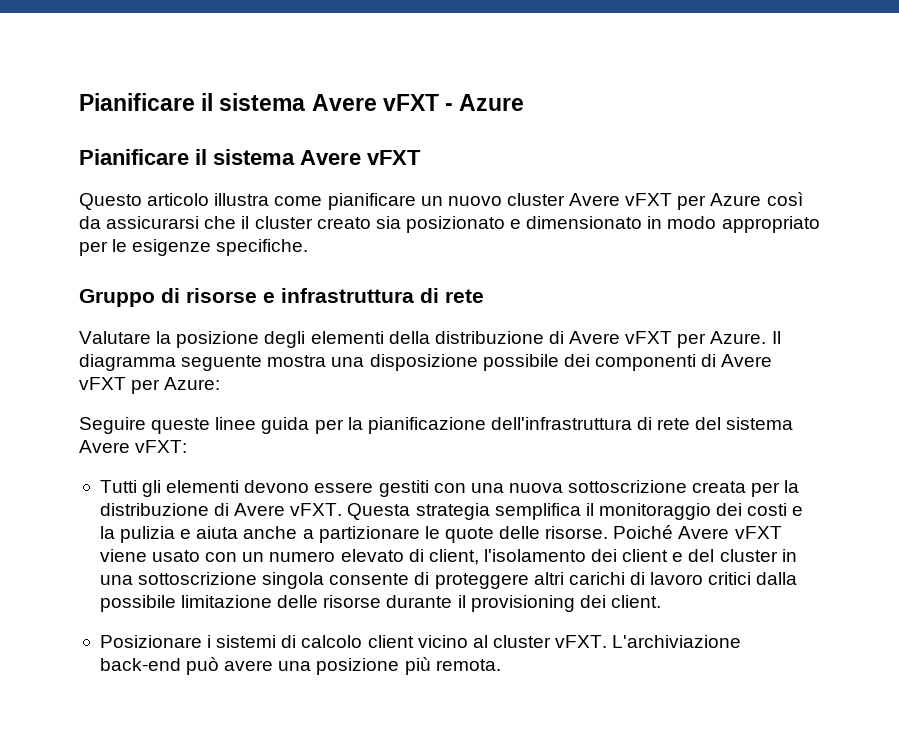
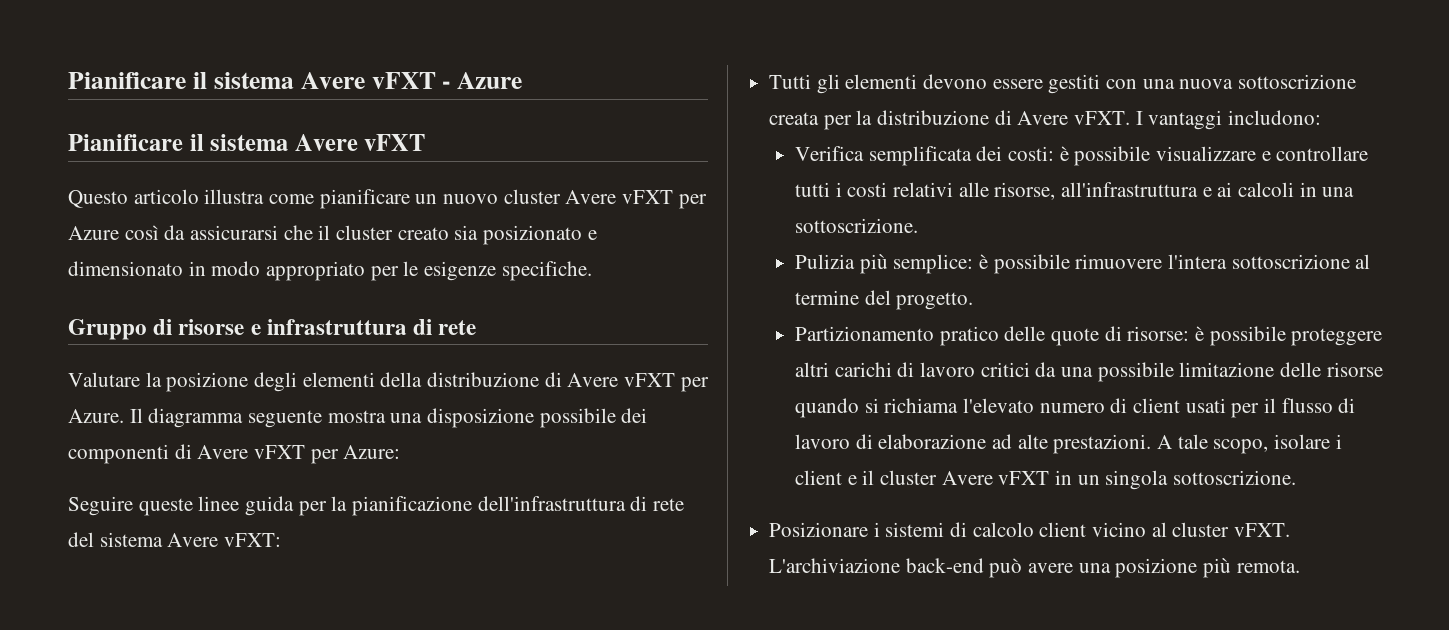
- Questa strategia semplifica il monitoraggio dei costi e la pulizia e aiuta anche a partizionare le quote delle risorse. Poiché Avere vFXT viene usato con un numero elevato di client, l'isolamento dei client e del cluster in una sottoscrizione singola consente di proteggere altri carichi di lavoro critici dalla possibile limitazione delle risorse durante il provisioning dei client.
+ I vantaggi includono:
+ Verifica semplificata dei costi: è possibile visualizzare e controllare tutti i costi relativi alle risorse, all'infrastruttura e ai calcoli in una sottoscrizione.
+ Pulizia più semplice: è possibile rimuovere l'intera sottoscrizione al termine del progetto.
+ Partizionamento pratico delle quote di risorse: è possibile proteggere altri carichi di lavoro critici da una possibile limitazione delle risorse quando si richiama l'elevato numero di client usati per il flusso di lavoro di elaborazione ad alte prestazioni. A tale scopo, isolare i client e il cluster Avere vFXT in un singola sottoscrizione.

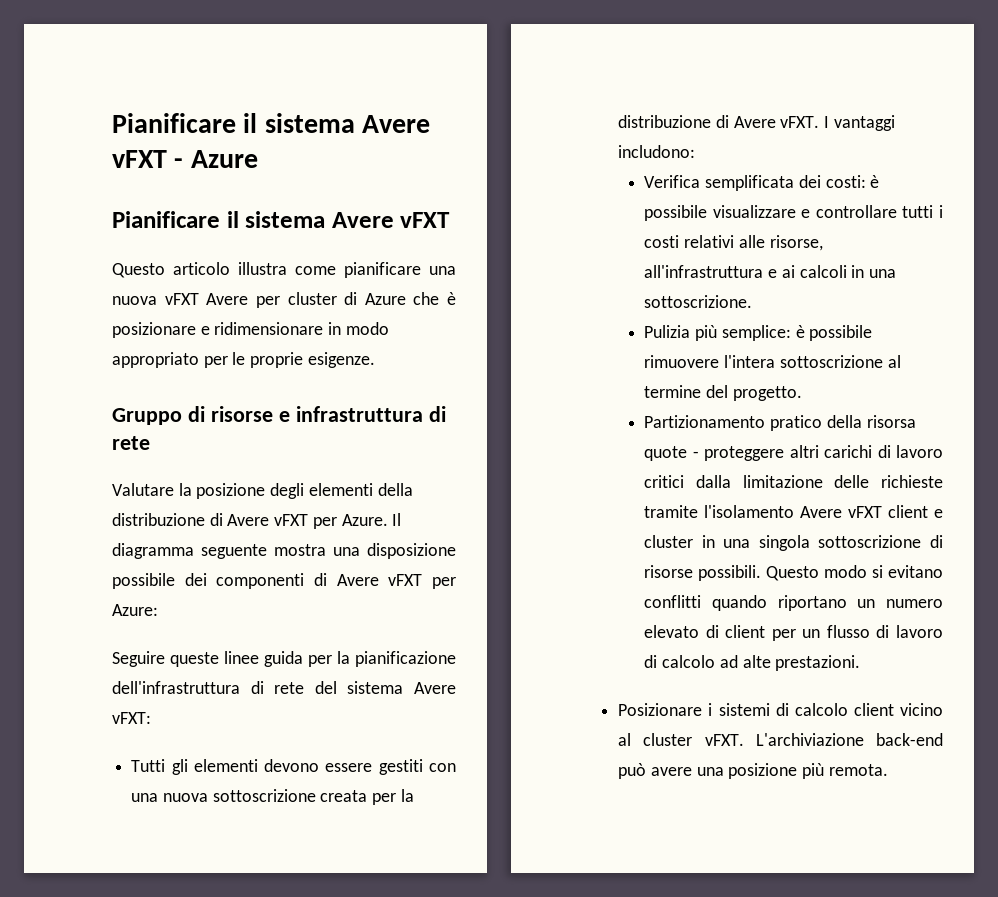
- Questo articolo illustra come pianificare un nuovo cluster Avere vFXT per Azure così da assicurarsi che il cluster creato sia posizionato e dimensionato in modo appropriato per le esigenze specifiche.
+ Questo articolo illustra come pianificare una nuova vFXT Avere per cluster di Azure che è posizionare e ridimensionare in modo appropriato per le proprie esigenze.
- Partizionamento pratico delle quote di risorse: è possibile proteggere altri carichi di lavoro critici da una possibile limitazione delle risorse quando si richiama l'elevato numero di client usati per il flusso di lavoro di elaborazione ad alte prestazioni. A tale scopo, isolare i client e il cluster Avere vFXT in un singola sottoscrizione.
+ Partizionamento pratico della risorsa quote - proteggere altri carichi di lavoro critici dalla limitazione delle richieste tramite l'isolamento Avere vFXT client e cluster in una singola sottoscrizione di risorse possibili. Questo modo si evitano conflitti quando riportano un numero elevato di client per un flusso di lavoro di calcolo ad alte prestazioni.

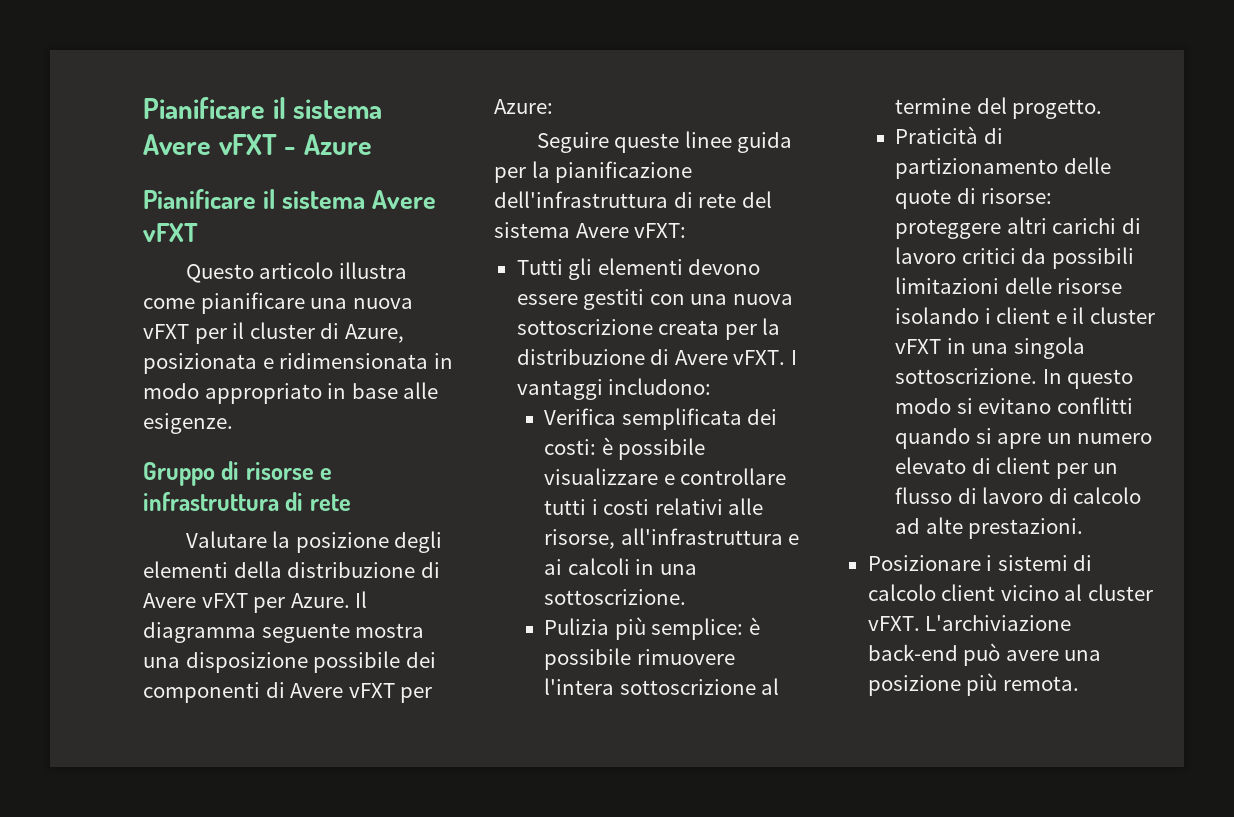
- Questo articolo illustra come pianificare una nuova vFXT Avere per cluster di Azure che è posizionare e ridimensionare in modo appropriato per le proprie esigenze.
+ Questo articolo illustra come pianificare una nuova vFXT per il cluster di Azure, posizionata e ridimensionata in modo appropriato in base alle esigenze.
- Partizionamento pratico della risorsa quote - proteggere altri carichi di lavoro critici dalla limitazione delle richieste tramite l'isolamento Avere vFXT client e cluster in una singola sottoscrizione di risorse possibili. Questo modo si evitano conflitti quando riportano un numero elevato di client per un flusso di lavoro di calcolo ad alte prestazioni.
+ Praticità di partizionamento delle quote di risorse: proteggere altri carichi di lavoro critici da possibili limitazioni delle risorse isolando i client e il cluster vFXT in una singola sottoscrizione. In questo modo si evitano conflitti quando si apre un numero elevato di client per un flusso di lavoro di calcolo ad alte prestazioni.

